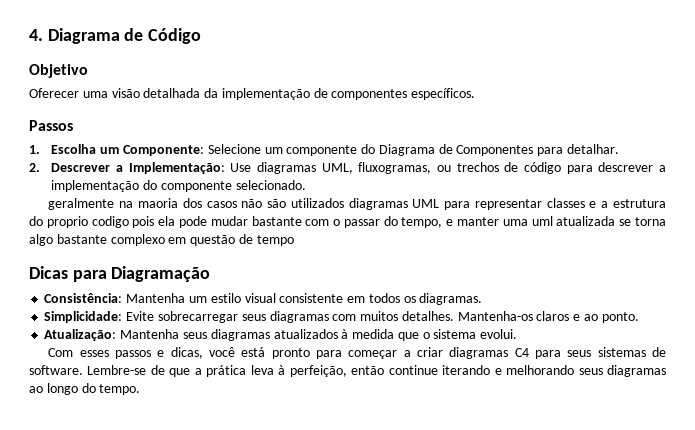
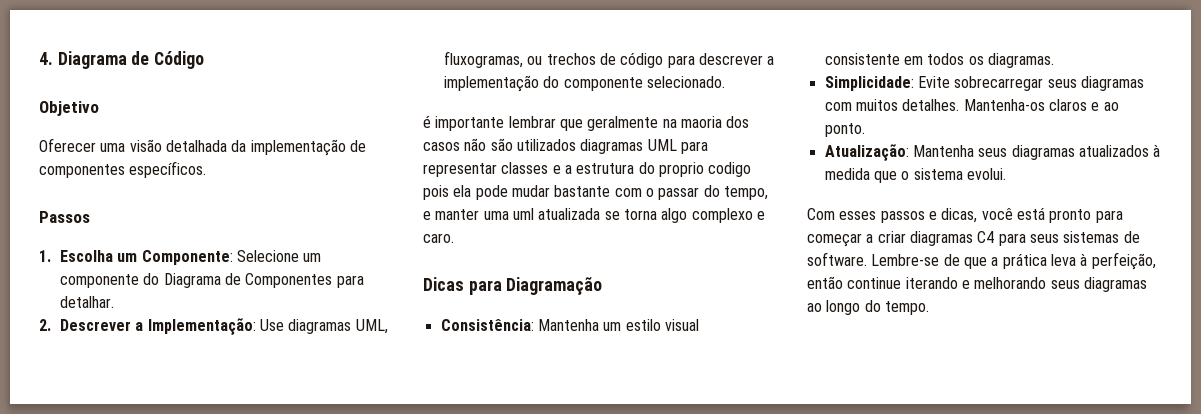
- geralmente na maoria dos casos não são utilizados diagramas UML para representar classes e a estrutura do proprio codigo pois ela pode mudar bastante com o passar do tempo, e manter uma uml atualizada se torna algo bastante complexo em questão de tempo
+ é importante lembrar que geralmente na maoria dos casos não são utilizados diagramas UML para representar classes e a estrutura do proprio codigo pois ela pode mudar bastante com o passar do tempo, e manter uma uml atualizada se torna algo complexo e caro.

